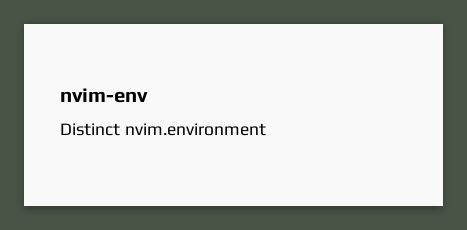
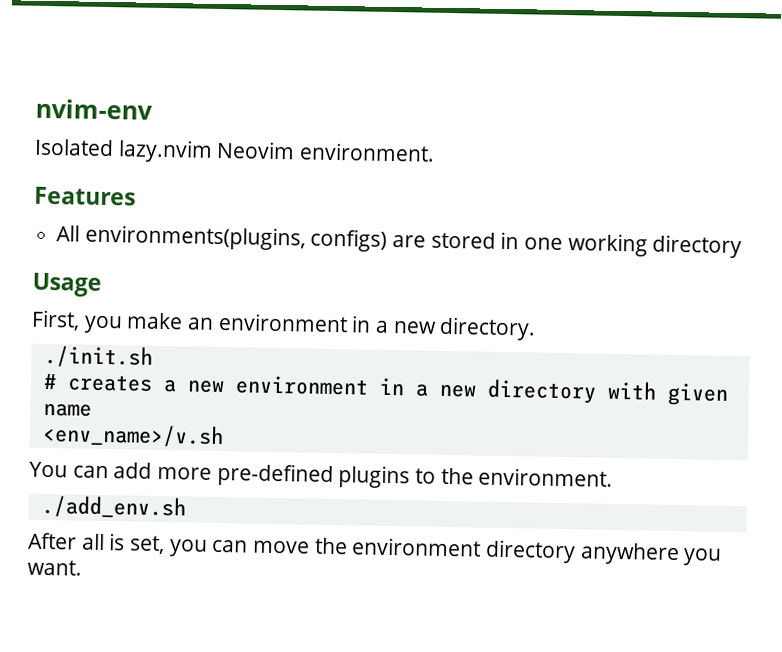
- Distinct nvim.environment
+ Isolated lazy.nvim Neovim environment.
+ Features
+ All environments(plugins, configs) are stored in one working directory
+ Usage
+ First, you make an environment in a new directory.
+ ./init.sh
+ # creates a new environment in a new directory with given name
+ <env_name>/v.sh
+ You can add more pre-defined plugins to the environment.
+ ./add_env.sh
+ After all is set, you can move the environment directory anywhere you want.

